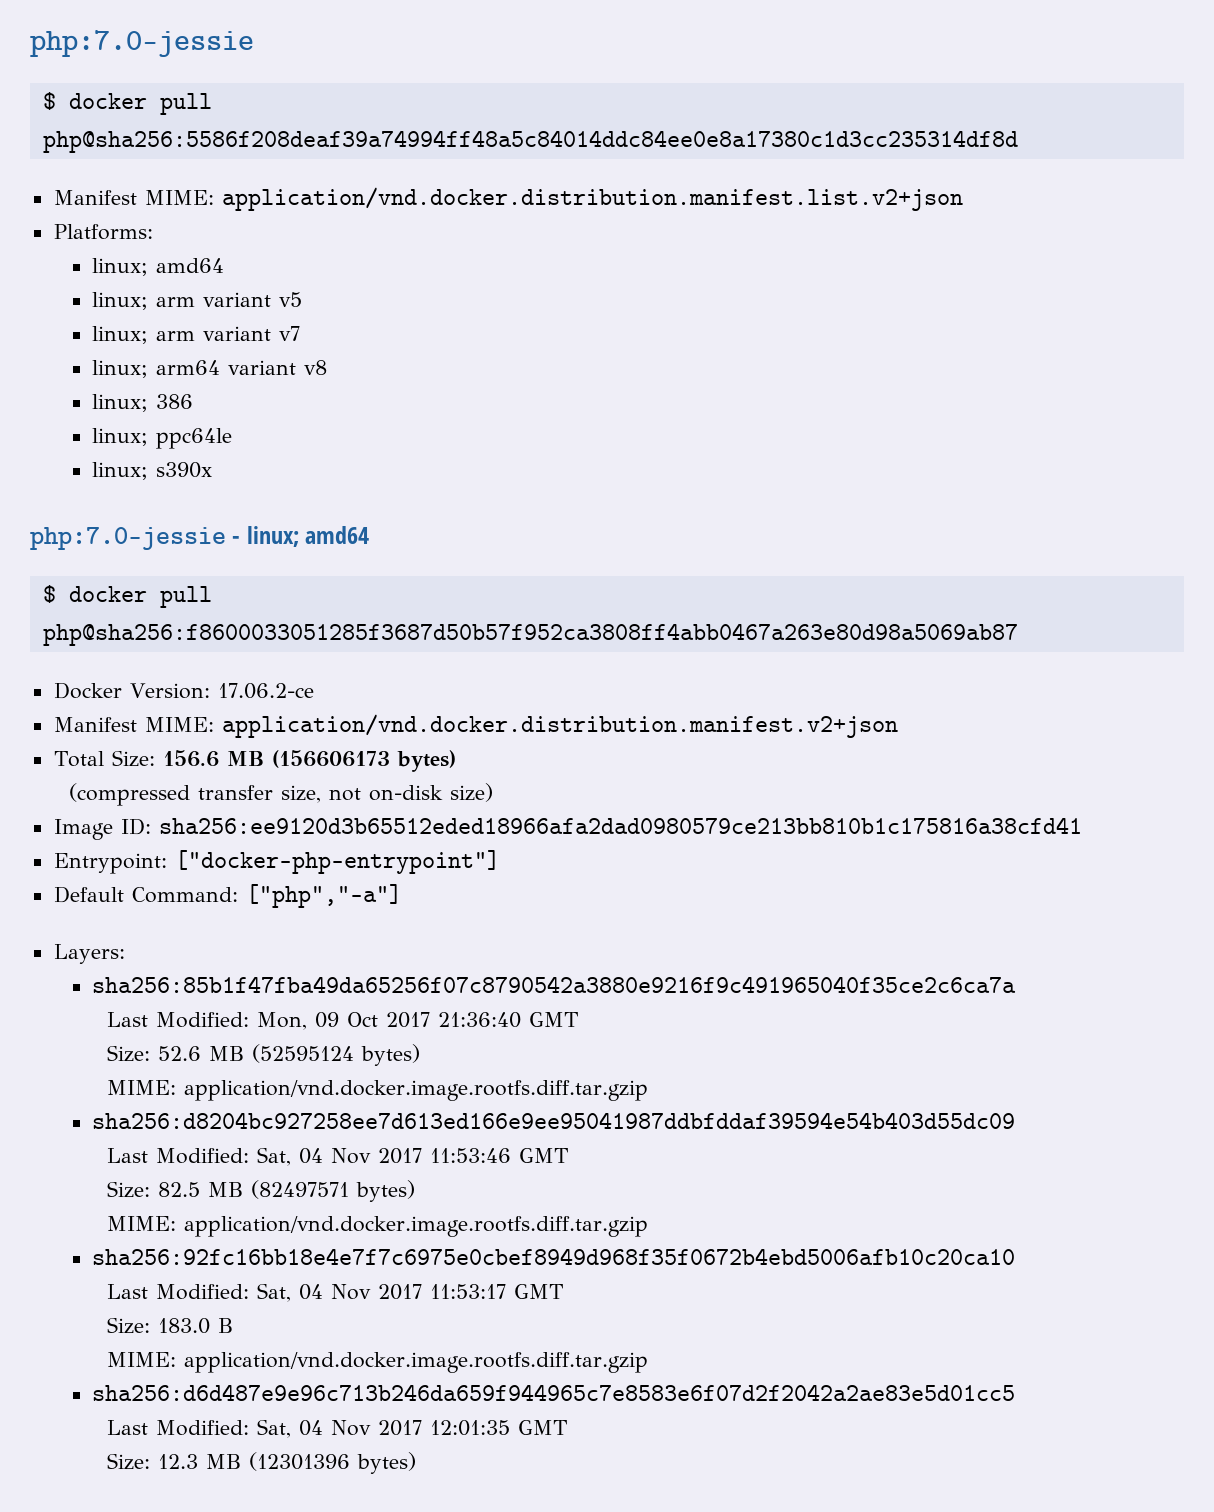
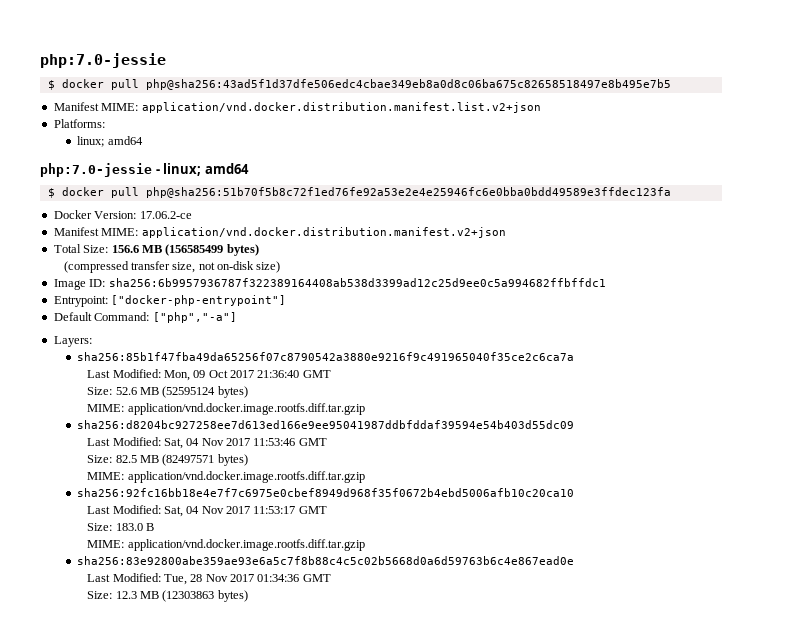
- $ docker pull php@sha256:5586f208deaf39a74994ff48a5c84014ddc84ee0e8a17380c1d3cc235314df8d
+ $ docker pull php@sha256:43ad5f1d37dfe506edc4cbae349eb8a0d8c06ba675c82658518497e8b495e7b5
- linux; arm variant v5
- linux; arm variant v7
- linux; arm64 variant v8
- linux; 386
- linux; ppc64le
- linux; s390x
- $ docker pull php@sha256:f8600033051285f3687d50b57f952ca3808ff4abb0467a263e80d98a5069ab87
+ $ docker pull php@sha256:51b70f5b8c72f1ed76fe92a53e2e4e25946fc6e0bba0bdd49589e3ffdec123fa
- Total Size: 156.6 MB (156606173 bytes)
+ Total Size: 156.6 MB (156585499 bytes)
- Image ID: sha256:ee9120d3b65512eded18966afa2dad0980579ce213bb810b1c175816a38cfd41
+ Image ID: sha256:6b9957936787f322389164408ab538d3399ad12c25d9ee0c5a994682ffbffdc1
- sha256:d6d487e9e96c713b246da659f944965c7e8583e6f07d2f2042a2ae83e5d01cc5
- Last Modified: Sat, 04 Nov 2017 12:01:35 GMT
+ sha256:83e92800abe359ae93e6a5c7f8b88c4c5c02b5668d0a6d59763b6c4e867ead0e
+ Last Modified: Tue, 28 Nov 2017 01:34:36 GMT
- Size: 12.3 MB (12301396 bytes)
+ Size: 12.3 MB (12303863 bytes)

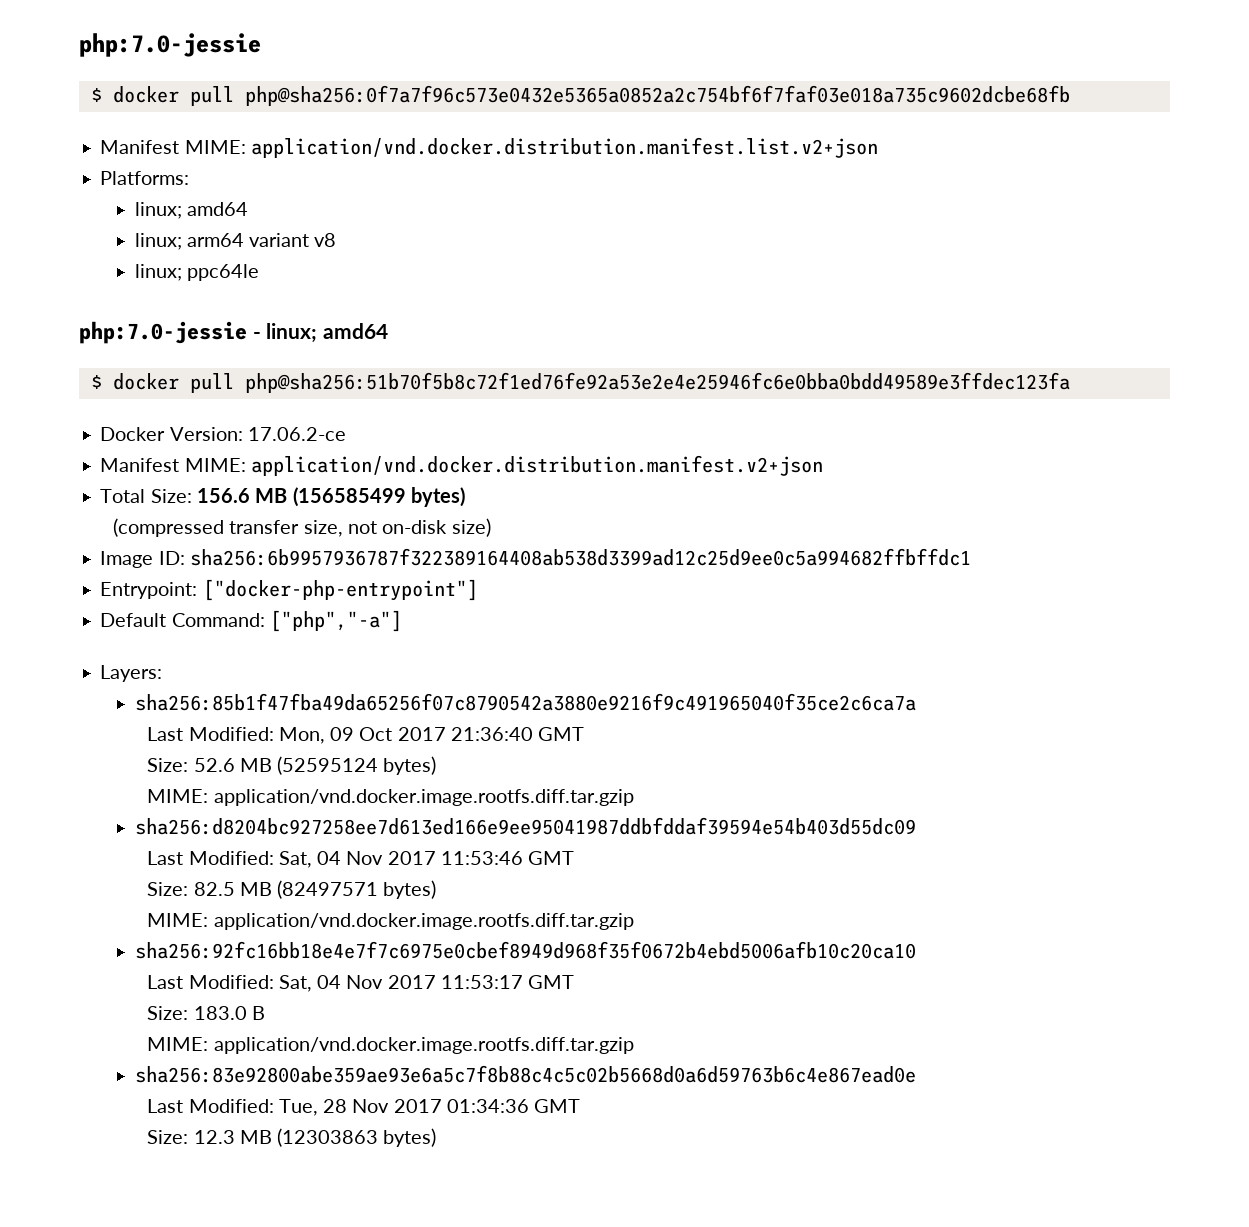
- $ docker pull php@sha256:43ad5f1d37dfe506edc4cbae349eb8a0d8c06ba675c82658518497e8b495e7b5
+ $ docker pull php@sha256:0f7a7f96c573e0432e5365a0852a2c754bf6f7faf03e018a735c9602dcbe68fb
+ linux; arm64 variant v8
+ linux; ppc64le

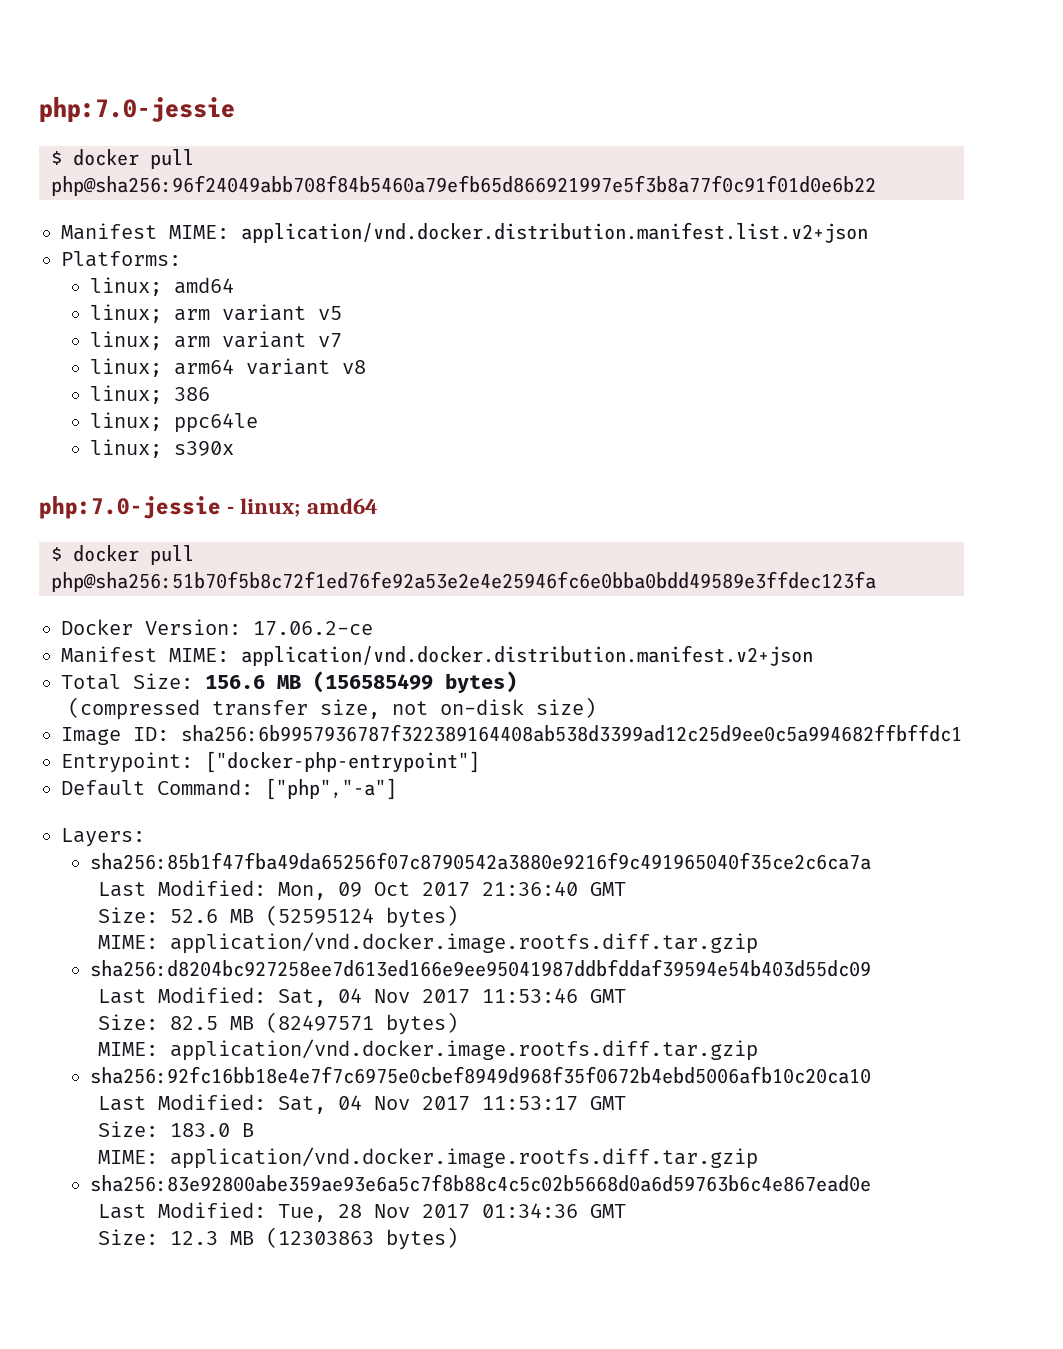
- $ docker pull php@sha256:0f7a7f96c573e0432e5365a0852a2c754bf6f7faf03e018a735c9602dcbe68fb
+ $ docker pull php@sha256:96f24049abb708f84b5460a79efb65d866921997e5f3b8a77f0c91f01d0e6b22
+ linux; arm variant v5
+ linux; arm variant v7
+ linux; 386
+ linux; s390x

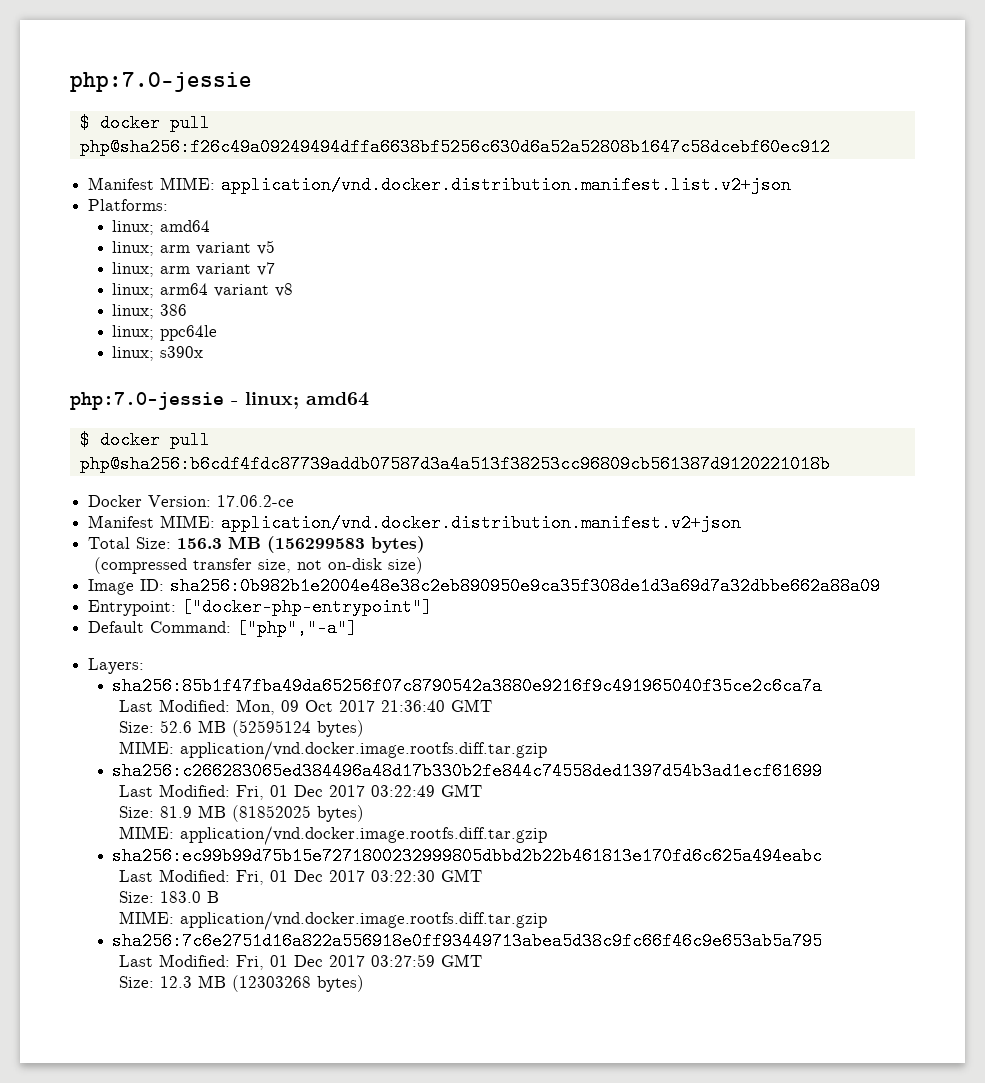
- $ docker pull php@sha256:96f24049abb708f84b5460a79efb65d866921997e5f3b8a77f0c91f01d0e6b22
+ $ docker pull php@sha256:f26c49a09249494dffa6638bf5256c630d6a52a52808b1647c58dcebf60ec912
- $ docker pull php@sha256:51b70f5b8c72f1ed76fe92a53e2e4e25946fc6e0bba0bdd49589e3ffdec123fa
+ $ docker pull php@sha256:b6cdf4fdc87739addb07587d3a4a513f38253cc96809cb561387d9120221018b
- Total Size: 156.6 MB (156585499 bytes)
+ Total Size: 156.3 MB (156299583 bytes)
- Image ID: sha256:6b9957936787f322389164408ab538d3399ad12c25d9ee0c5a994682ffbffdc1
+ Image ID: sha256:0b982b1e2004e48e38c2eb890950e9ca35f308de1d3a69d7a32dbbe662a88a09
- sha256:d8204bc927258ee7d613ed166e9ee95041987ddbfddaf39594e54b403d55dc09
- Last Modified: Sat, 04 Nov 2017 11:53:46 GMT
- Size: 82.5 MB (82497571 bytes)
+ sha256:c266283065ed384496a48d17b330b2fe844c74558ded1397d54b3ad1ecf61699
+ Last Modified: Fri, 01 Dec 2017 03:22:49 GMT
+ Size: 81.9 MB (81852025 bytes)
  MIME: application/vnd.docker.image.rootfs.diff.tar.gzip
- sha256:92fc16bb18e4e7f7c6975e0cbef8949d968f35f0672b4ebd5006afb10c20ca10
- Last Modified: Sat, 04 Nov 2017 11:53:17 GMT
+ sha256:ec99b99d75b15e7271800232999805dbbd2b22b461813e170fd6c625a494eabc
+ Last Modified: Fri, 01 Dec 2017 03:22:30 GMT
- sha256:83e92800abe359ae93e6a5c7f8b88c4c5c02b5668d0a6d59763b6c4e867ead0e
- Last Modified: Tue, 28 Nov 2017 01:34:36 GMT
+ sha256:7c6e2751d16a822a556918e0ff93449713abea5d38c9fc66f46c9e653ab5a795
+ Last Modified: Fri, 01 Dec 2017 03:27:59 GMT
- Size: 12.3 MB (12303863 bytes)
+ Size: 12.3 MB (12303268 bytes)

